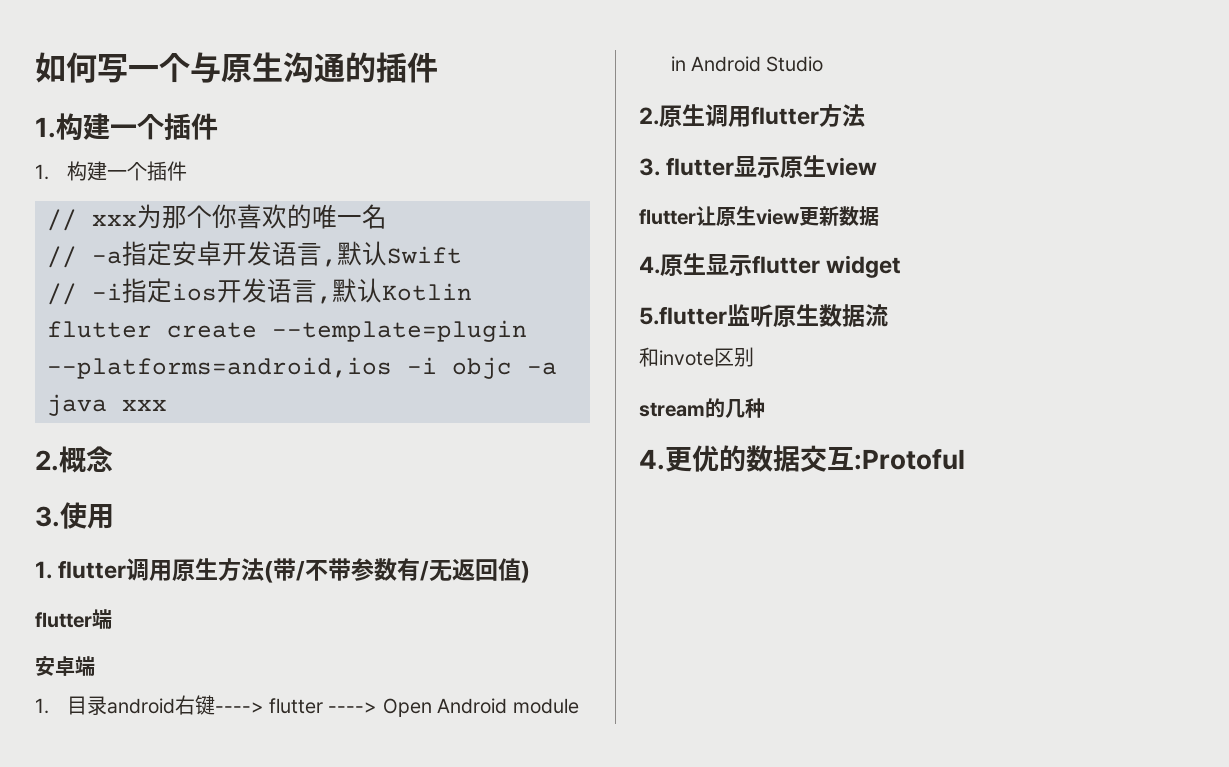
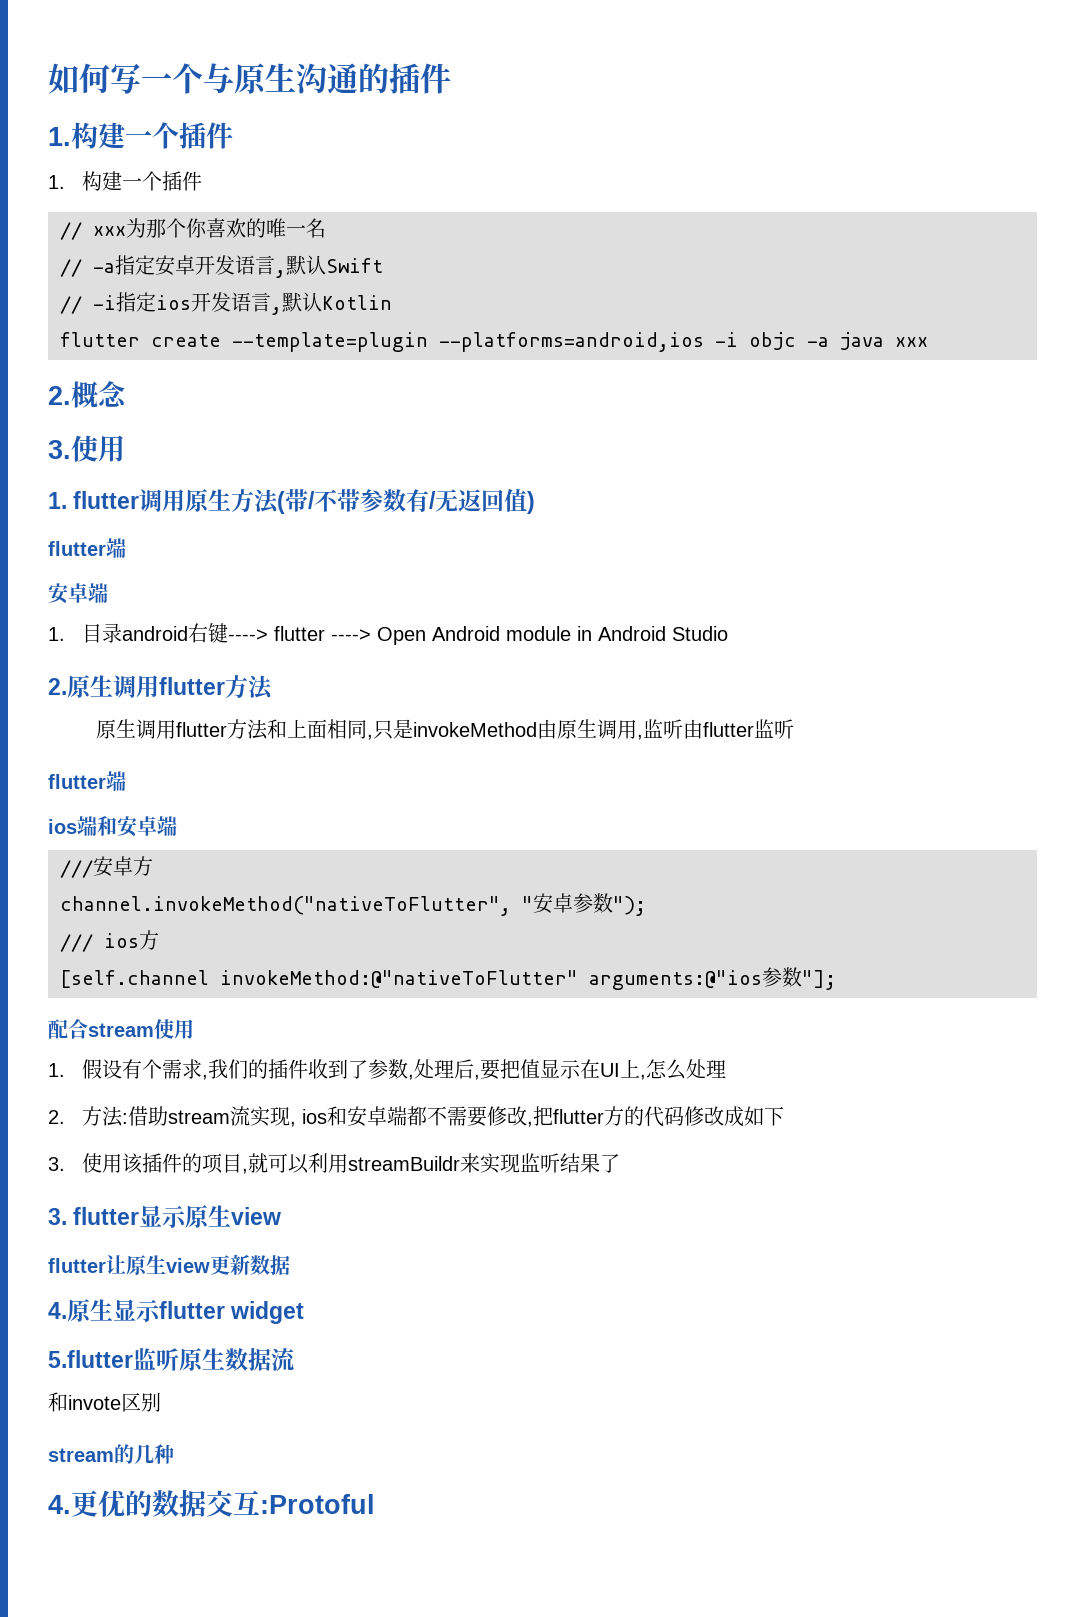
+ 原生调用flutter方法和上面相同,只是invokeMethod由原生调用,监听由flutter监听
+ flutter端
+ ios端和安卓端
+ ///安卓方
+ channel.invokeMethod("nativeToFlutter", "安卓参数");
+ /// ios方
+ [self.channel invokeMethod:@"nativeToFlutter" arguments:@"ios参数"];
+ 配合stream使用
+ 1.假设有个需求,我们的插件收到了参数,处理后,要把值显示在UI上,怎么处理
+ 2.方法:借助stream流实现, ios和安卓端都不需要修改,把flutter方的代码修改成如下
+ 3.使用该插件的项目,就可以利用streamBuildr来实现监听结果了

